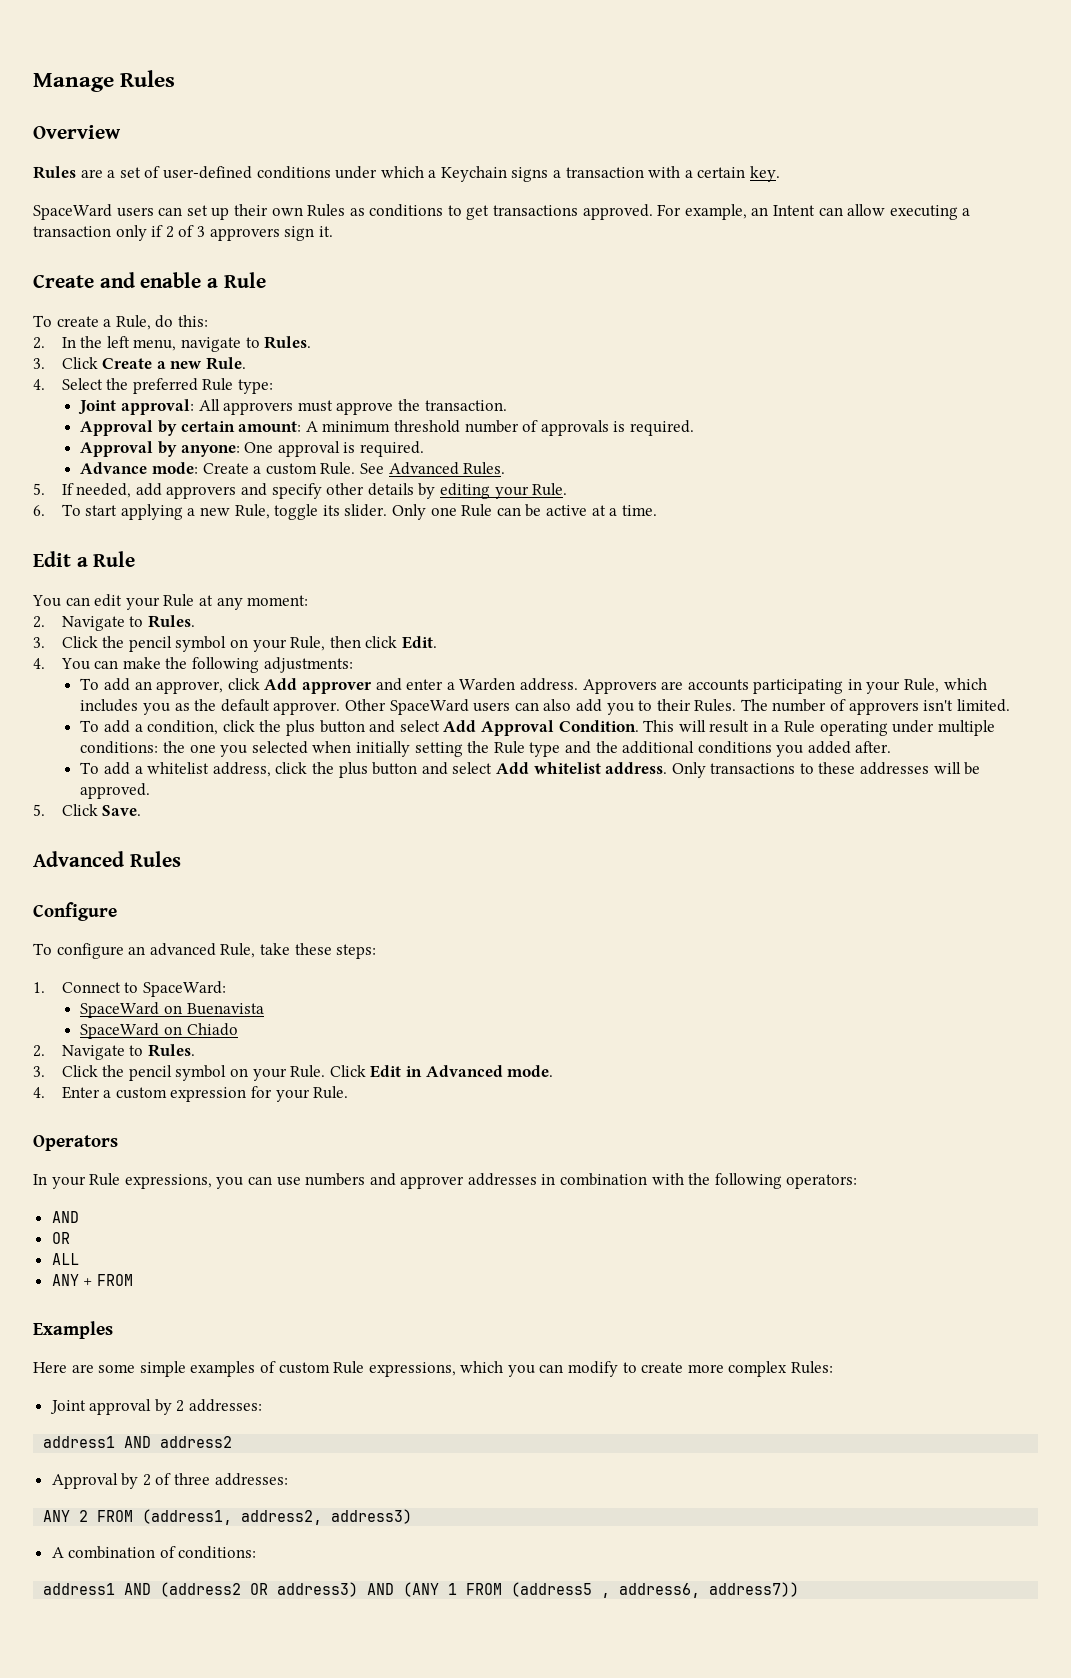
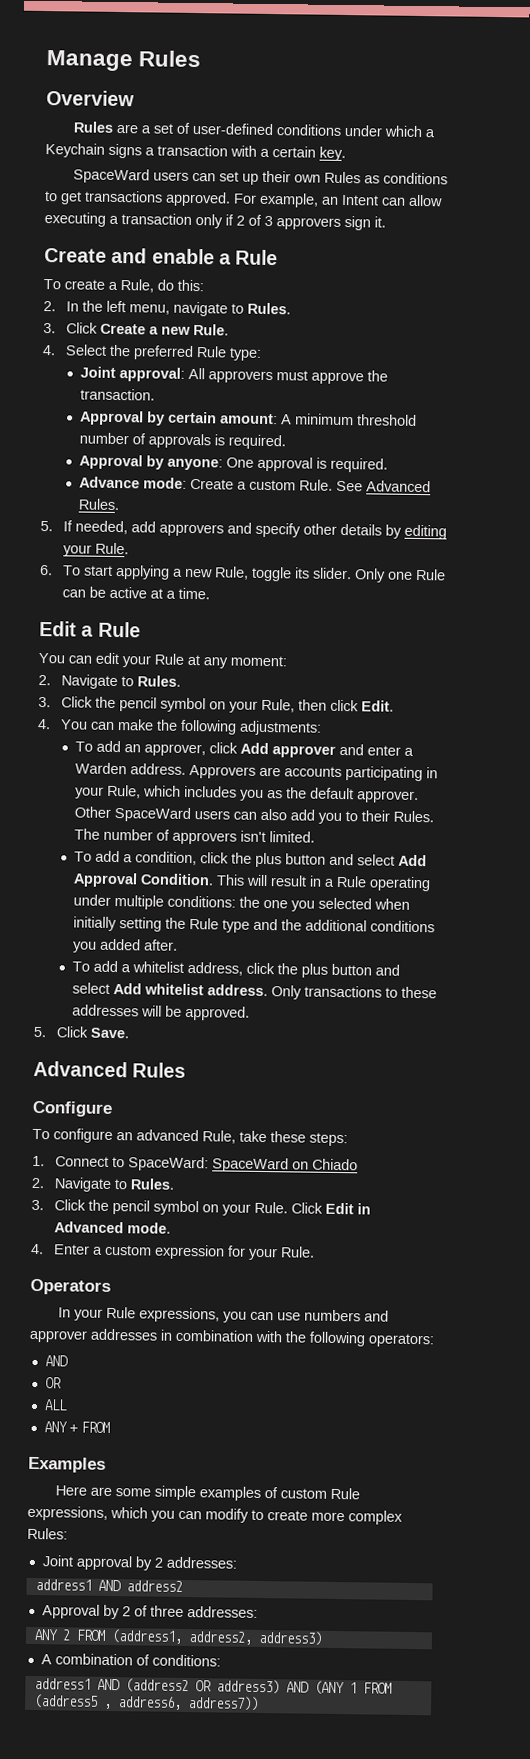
- 1. Connect to SpaceWard:
- SpaceWard on Buenavista
- SpaceWard on Chiado
+ 1. Connect to SpaceWard: SpaceWard on Chiado

